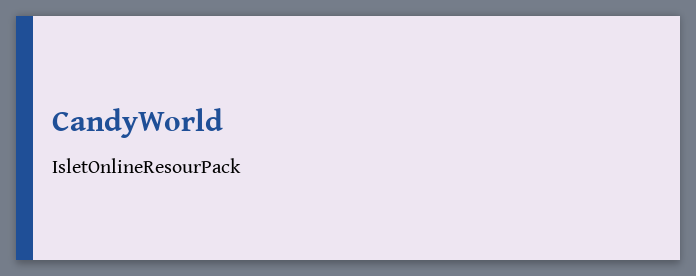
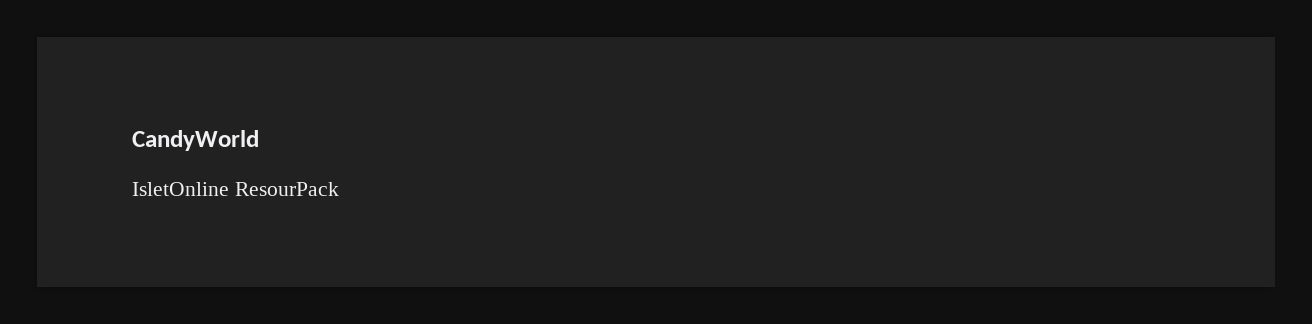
- IsletOnlineResourPack
+ IsletOnline ResourPack

